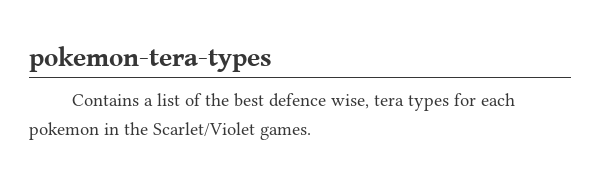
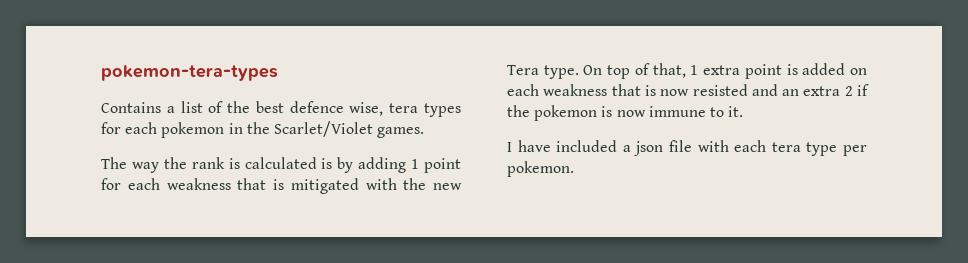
+ The way the rank is calculated is by adding 1 point for each weakness that is mitigated with the new Tera type. On top of that, 1 extra point is added on each weakness that is now resisted and an extra 2 if the pokemon is now immune to it.
+ I have included a json file with each tera type per pokemon.

